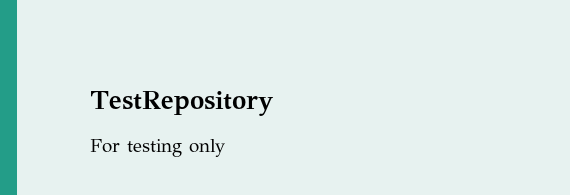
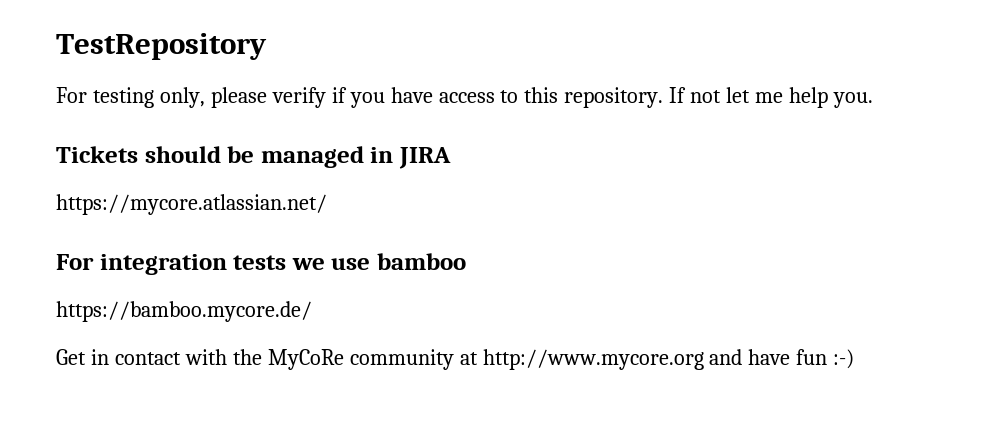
- For testing only
+ For testing only, please verify if you have access to this repository. If not let me help you.
+ Tickets should be managed in JIRA
+ https://mycore.atlassian.net/
+ For integration tests we use bamboo
+ https://bamboo.mycore.de/
+ Get in contact with the MyCoRe community at http://www.mycore.org and have fun :-)

